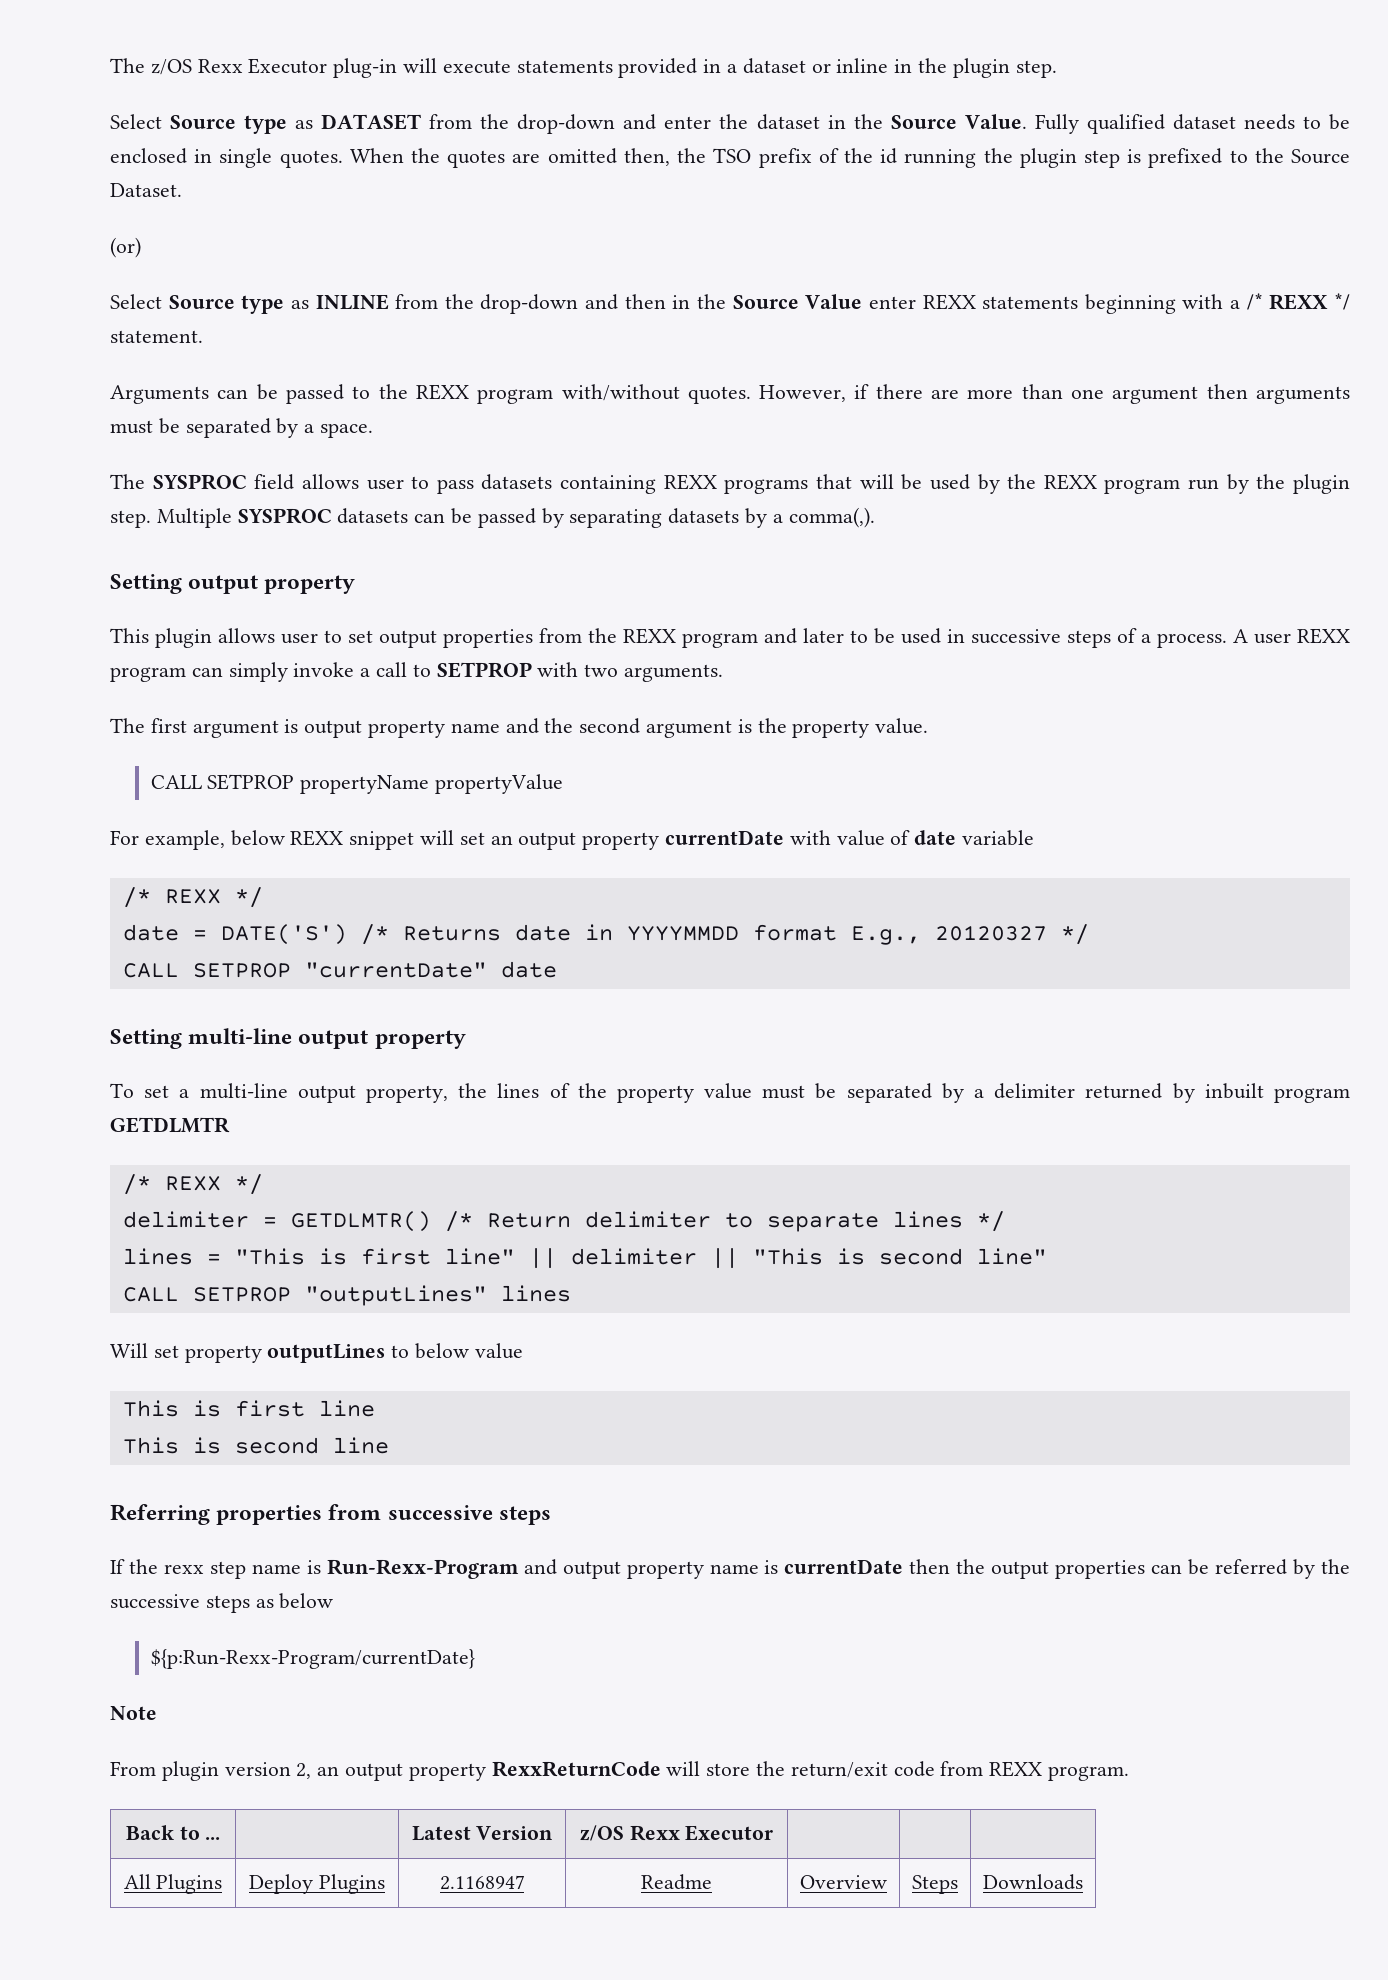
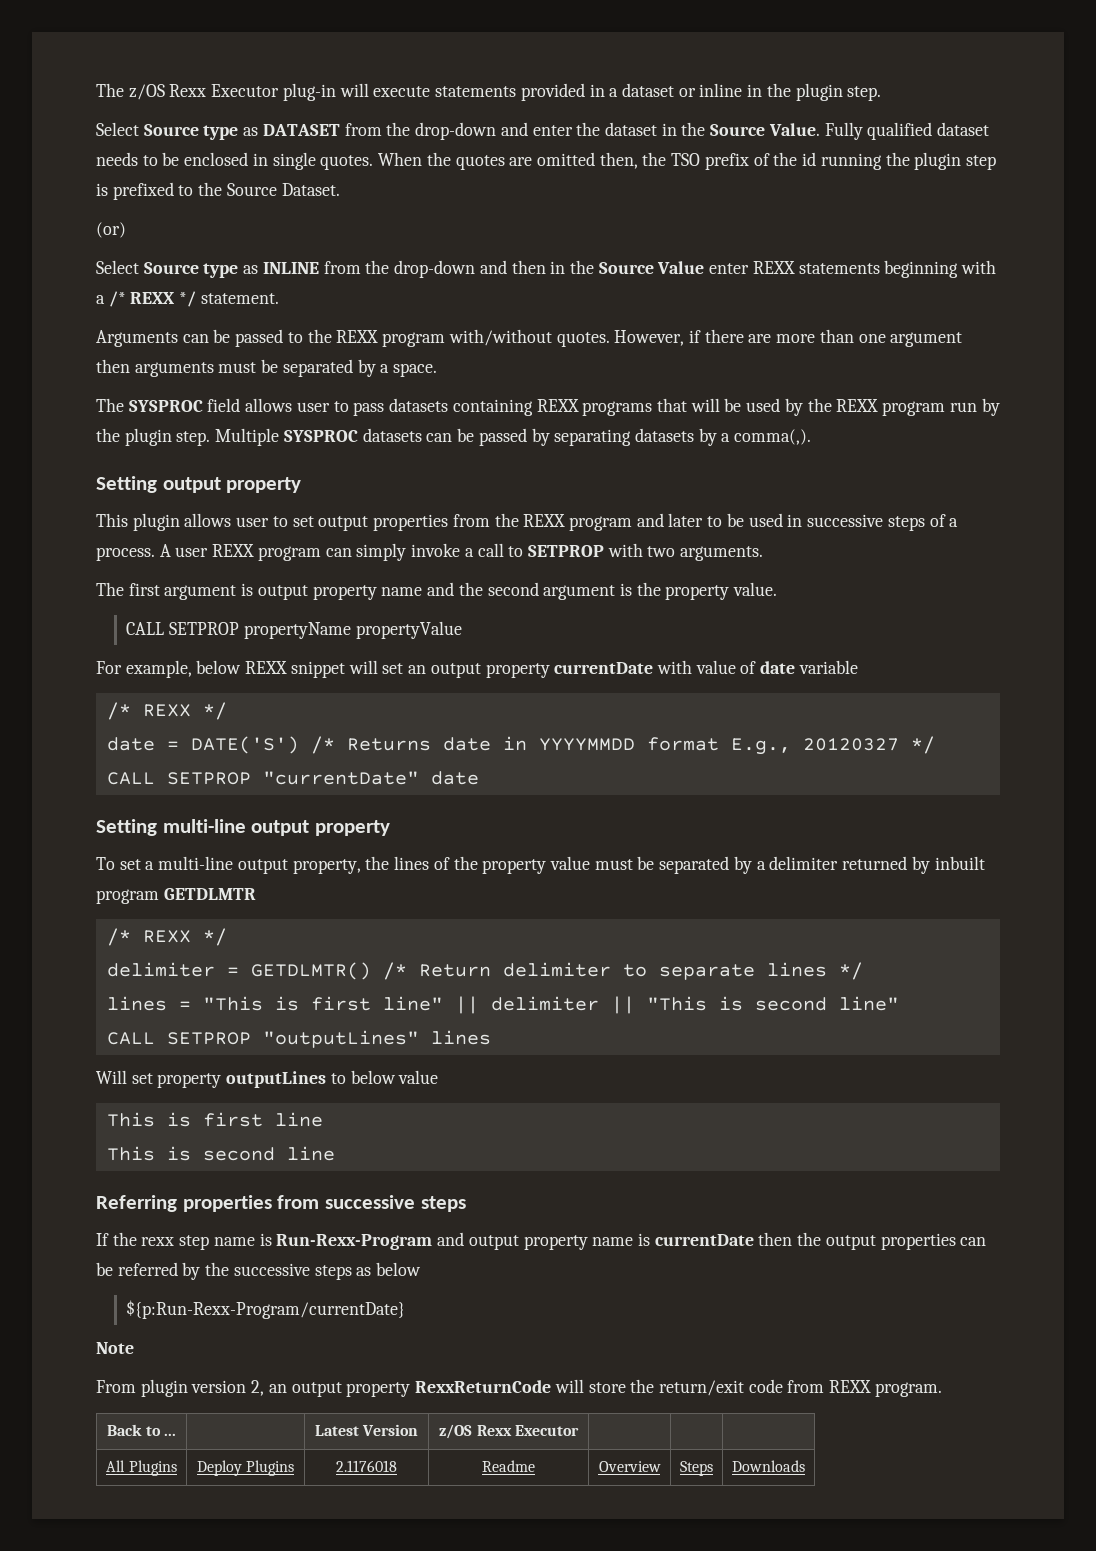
- All Plugins | Deploy Plugins | 2.1168947 | Readme | Overview | Steps | Downloads
+ All Plugins | Deploy Plugins | 2.1176018 | Readme | Overview | Steps | Downloads

